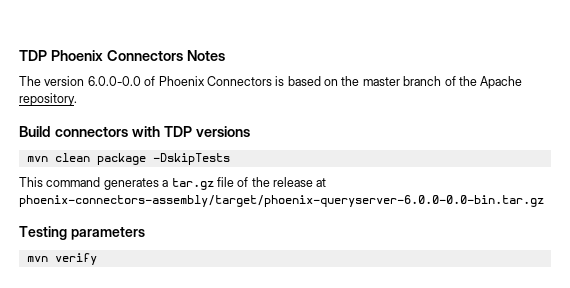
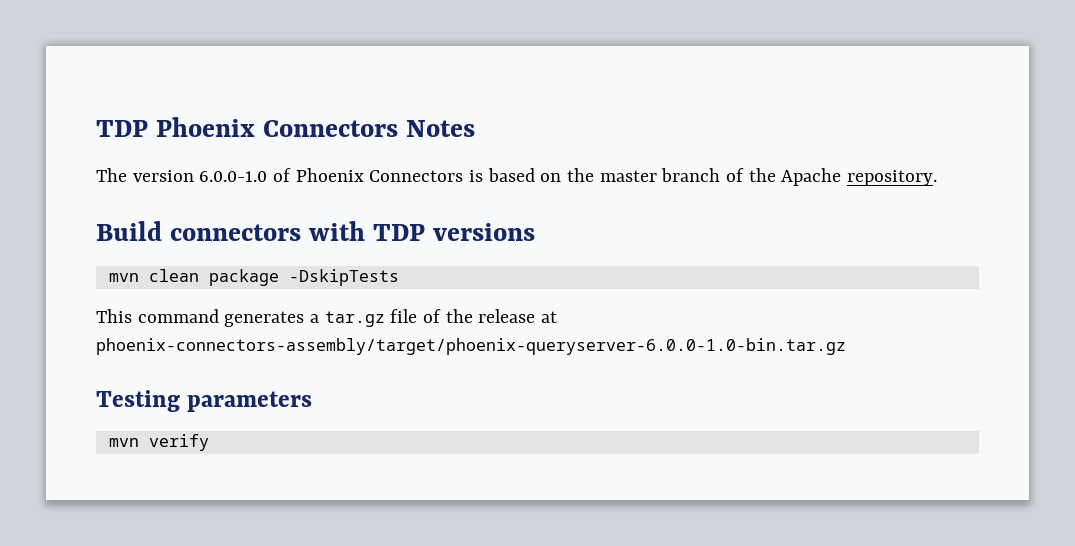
- The version 6.0.0-0.0 of Phoenix Connectors is based on the master branch of the Apache repository.
+ The version 6.0.0-1.0 of Phoenix Connectors is based on the master branch of the Apache repository.
- This command generates a tar.gz file of the release at phoenix-connectors-assembly/target/phoenix-queryserver-6.0.0-0.0-bin.tar.gz
+ This command generates a tar.gz file of the release at phoenix-connectors-assembly/target/phoenix-queryserver-6.0.0-1.0-bin.tar.gz

